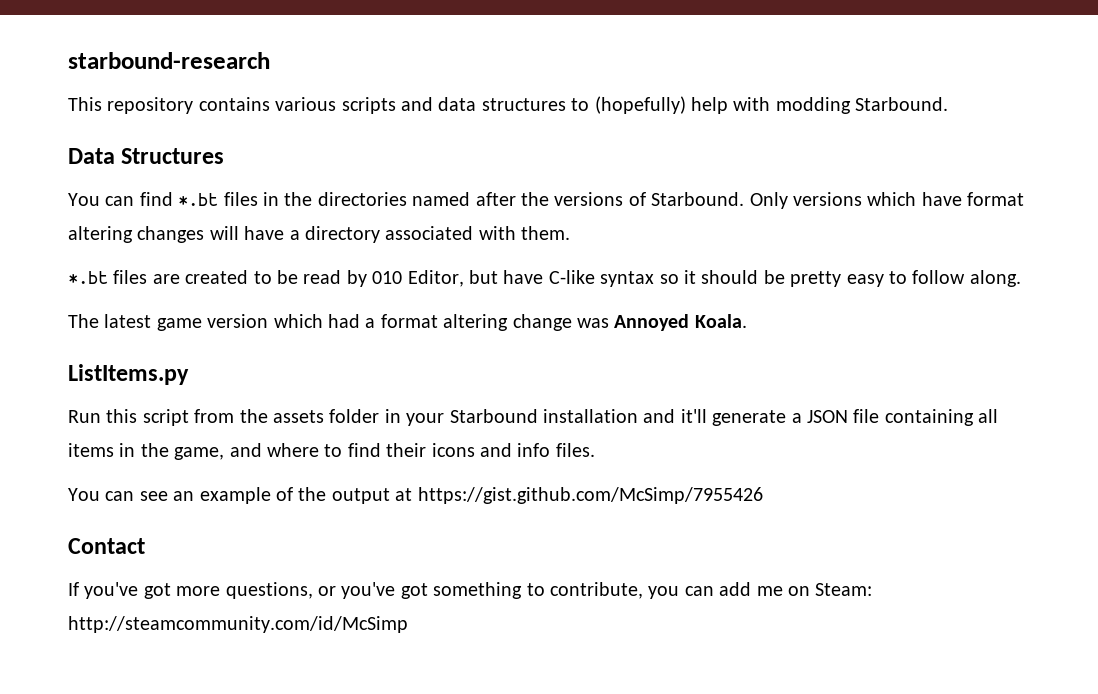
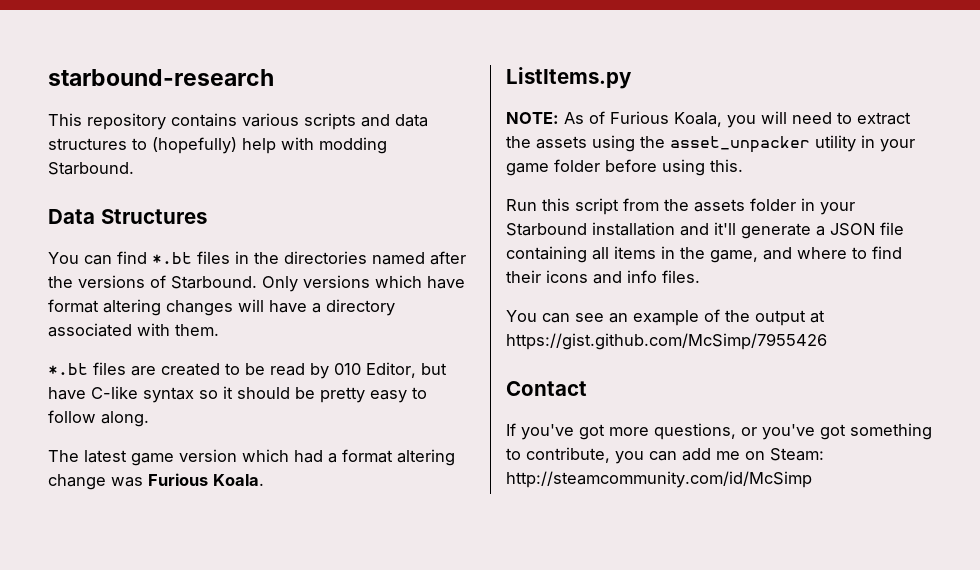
- The latest game version which had a format altering change was Annoyed Koala.
+ The latest game version which had a format altering change was Furious Koala.
+ NOTE: As of Furious Koala, you will need to extract the assets using the asset_unpacker utility in your game folder before using this.

